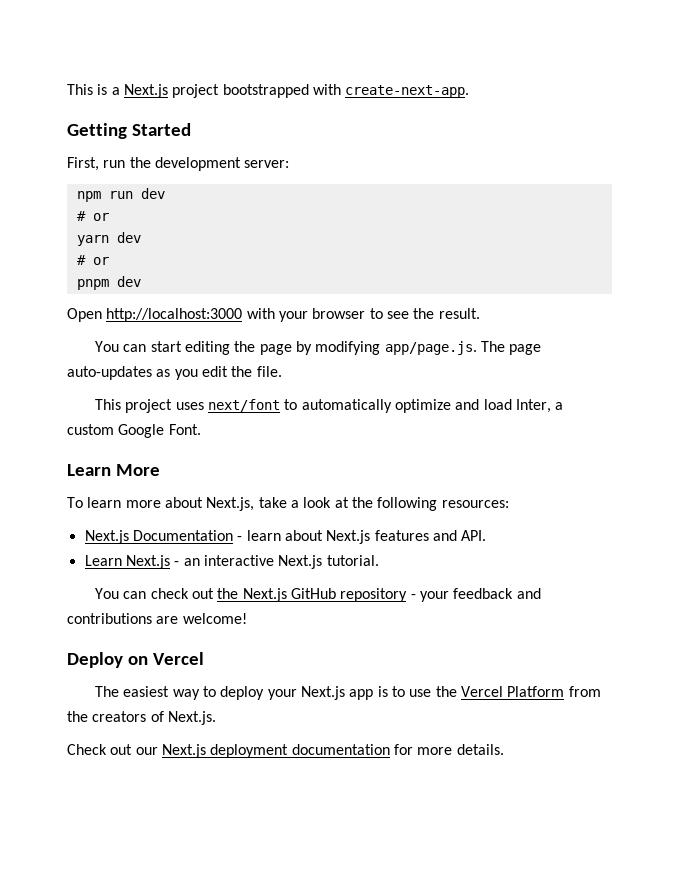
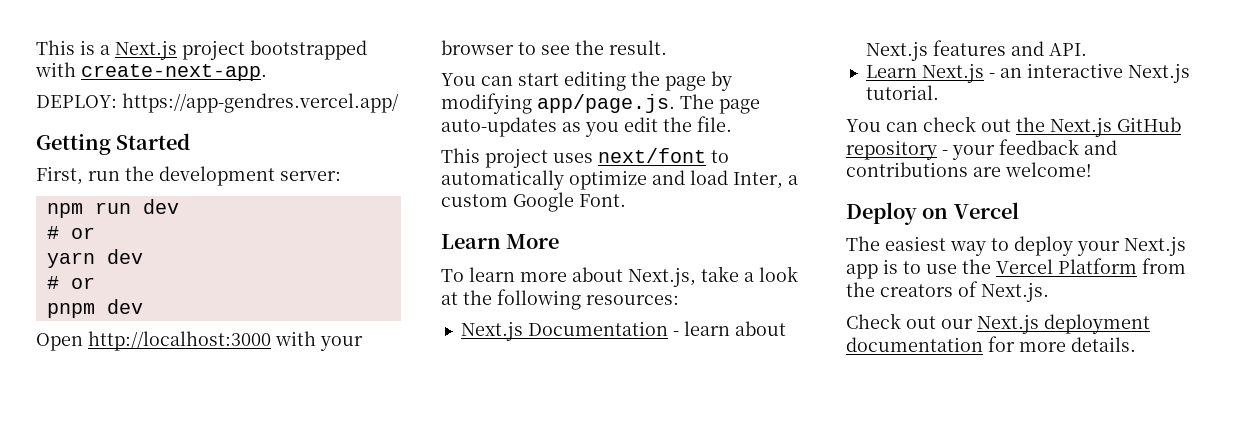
+ DEPLOY: https://app-gendres.vercel.app/

